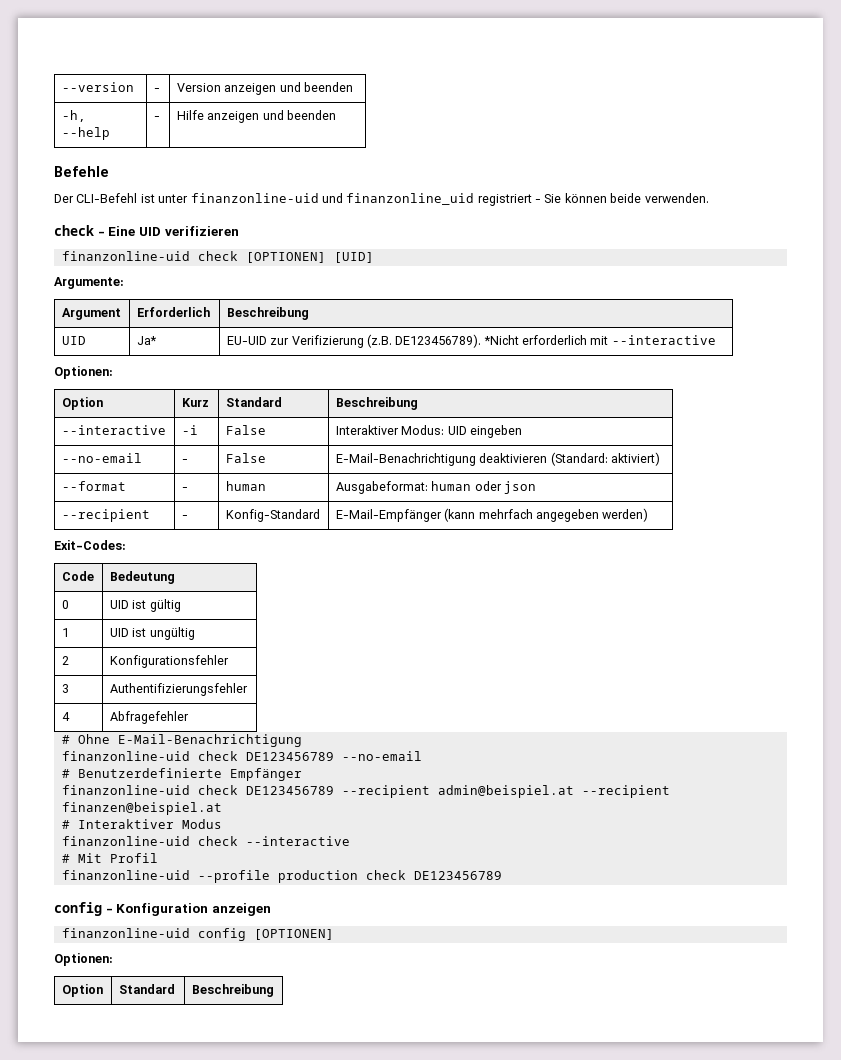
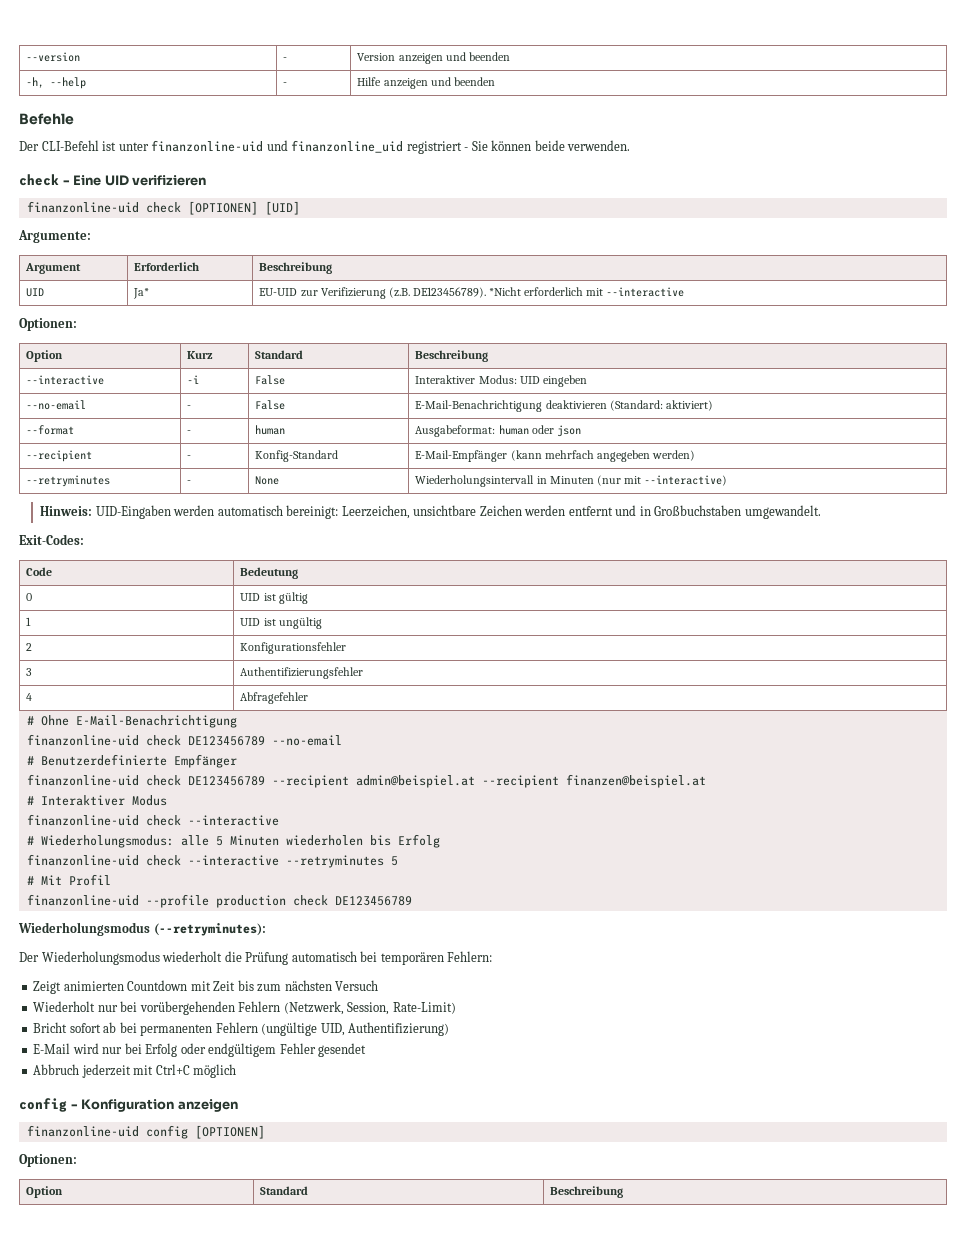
+ --retryminutes | - | None | Wiederholungsintervall in Minuten (nur mit --interactive)
+ Hinweis: UID-Eingaben werden automatisch bereinigt: Leerzeichen, unsichtbare Zeichen werden entfernt und in Großbuchstaben umgewandelt.
+ # Wiederholungsmodus: alle 5 Minuten wiederholen bis Erfolg
+ finanzonline-uid check --interactive --retryminutes 5
+ Wiederholungsmodus (--retryminutes):
+ Der Wiederholungsmodus wiederholt die Prüfung automatisch bei temporären Fehlern:
+ Zeigt animierten Countdown mit Zeit bis zum nächsten Versuch
+ Wiederholt nur bei vorübergehenden Fehlern (Netzwerk, Session, Rate-Limit)
+ Bricht sofort ab bei permanenten Fehlern (ungültige UID, Authentifizierung)
+ E-Mail wird nur bei Erfolg oder endgültigem Fehler gesendet
+ Abbruch jederzeit mit Ctrl+C möglich

